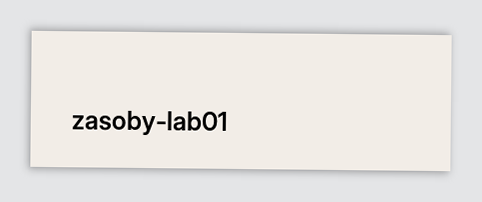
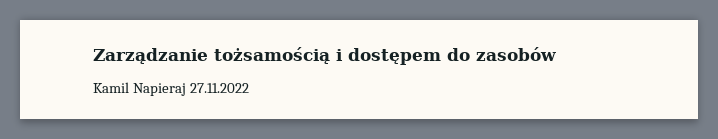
- zasoby-lab01
+ Zarządzanie tożsamością i dostępem do zasobów
+ Kamil Napieraj 27.11.2022

